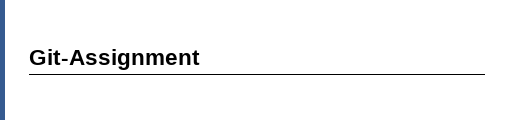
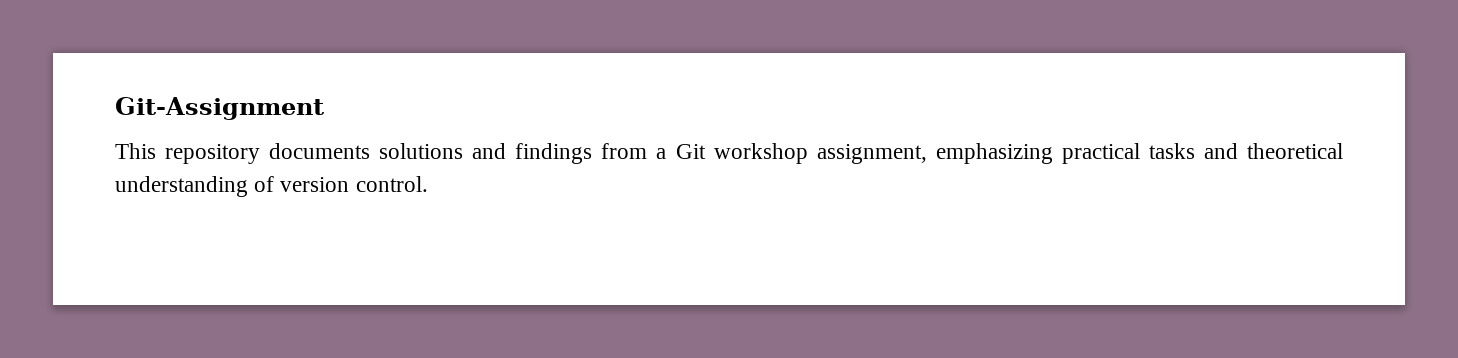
+ This repository documents solutions and findings from a Git workshop assignment, emphasizing practical tasks and theoretical understanding of version control.

